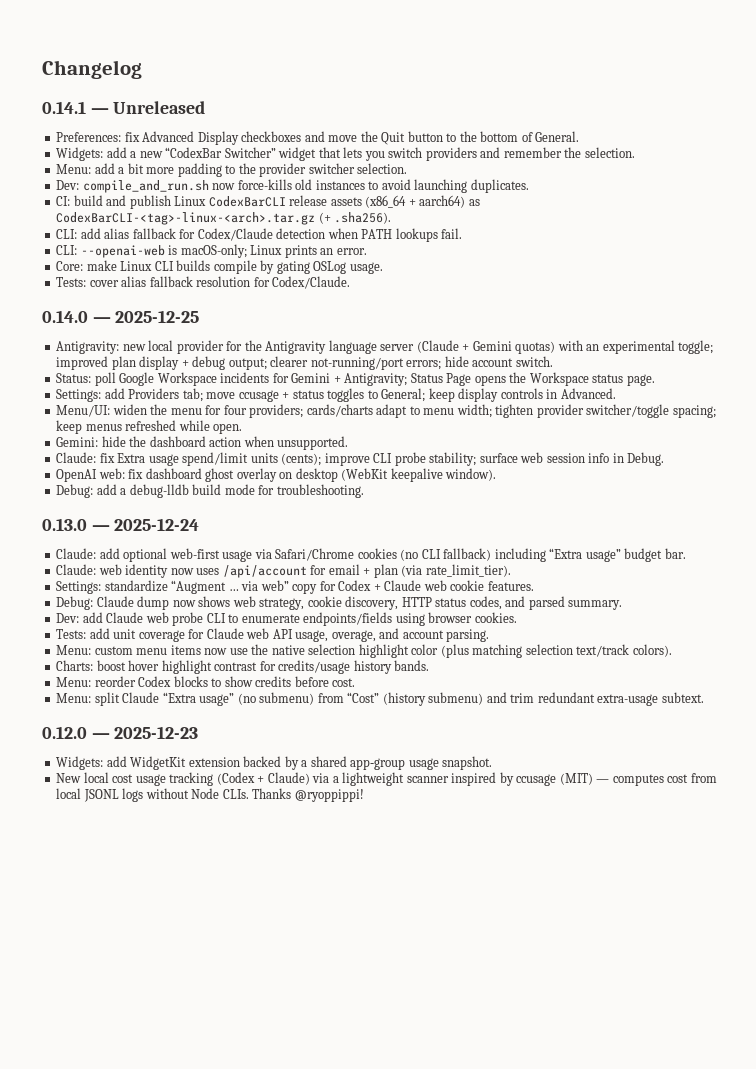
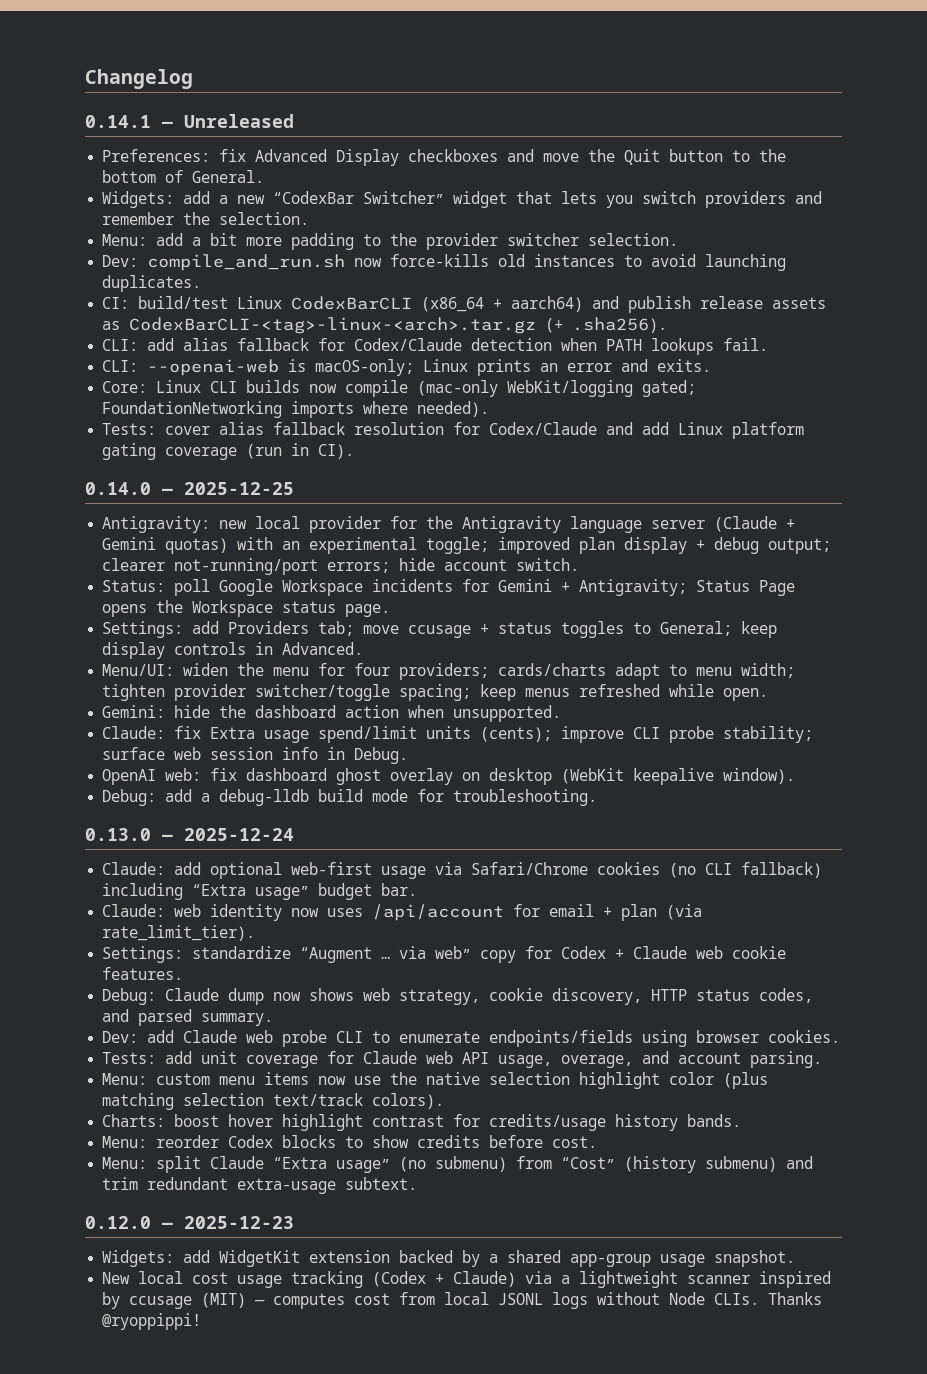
- CI: build and publish Linux CodexBarCLI release assets (x86_64 + aarch64) as CodexBarCLI-<tag>-linux-<arch>.tar.gz (+ .sha256).
+ CI: build/test Linux CodexBarCLI (x86_64 + aarch64) and publish release assets as CodexBarCLI-<tag>-linux-<arch>.tar.gz (+ .sha256).
- CLI: --openai-web is macOS-only; Linux prints an error.
+ CLI: --openai-web is macOS-only; Linux prints an error and exits.
- Core: make Linux CLI builds compile by gating OSLog usage.
+ Core: Linux CLI builds now compile (mac-only WebKit/logging gated; FoundationNetworking imports where needed).
- Tests: cover alias fallback resolution for Codex/Claude.
+ Tests: cover alias fallback resolution for Codex/Claude and add Linux platform gating coverage (run in CI).

